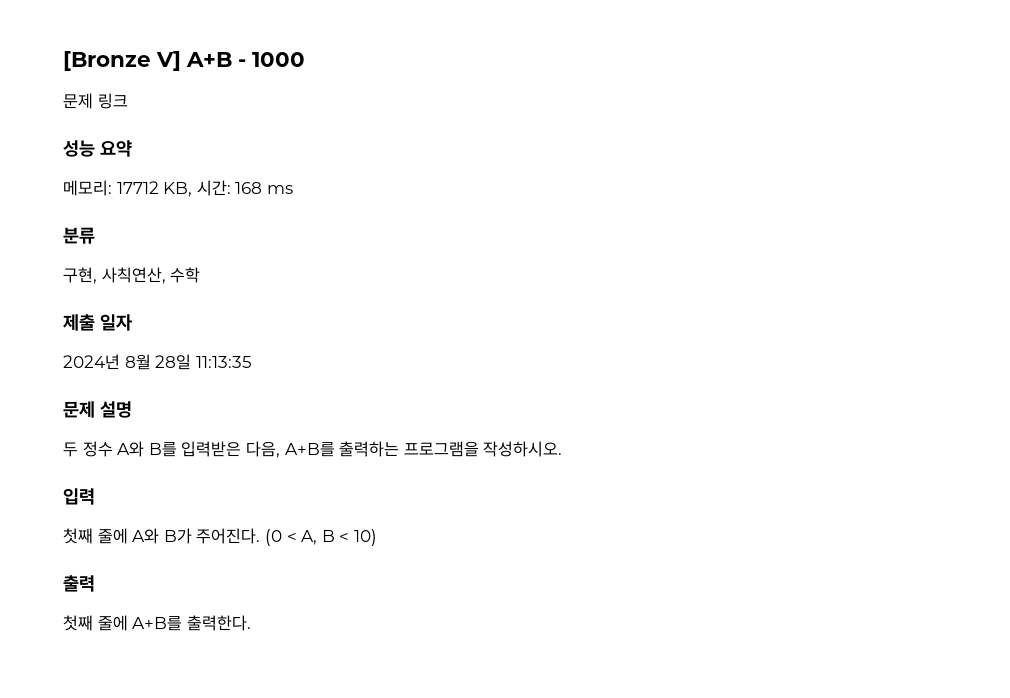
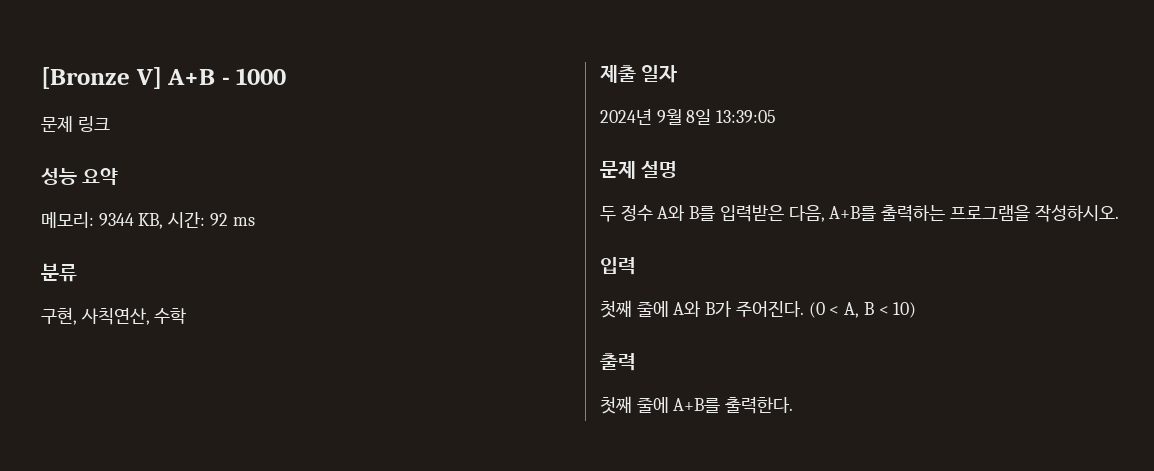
- 메모리: 17712 KB, 시간: 168 ms
+ 메모리: 9344 KB, 시간: 92 ms
- 2024년 8월 28일 11:13:35
+ 2024년 9월 8일 13:39:05

